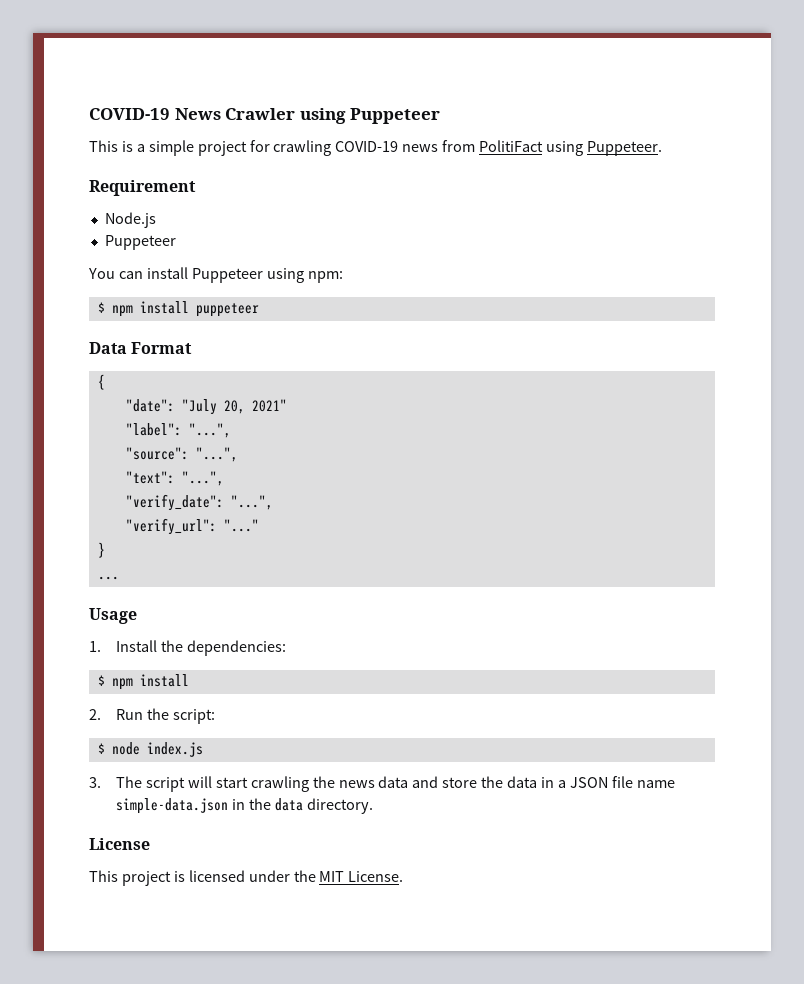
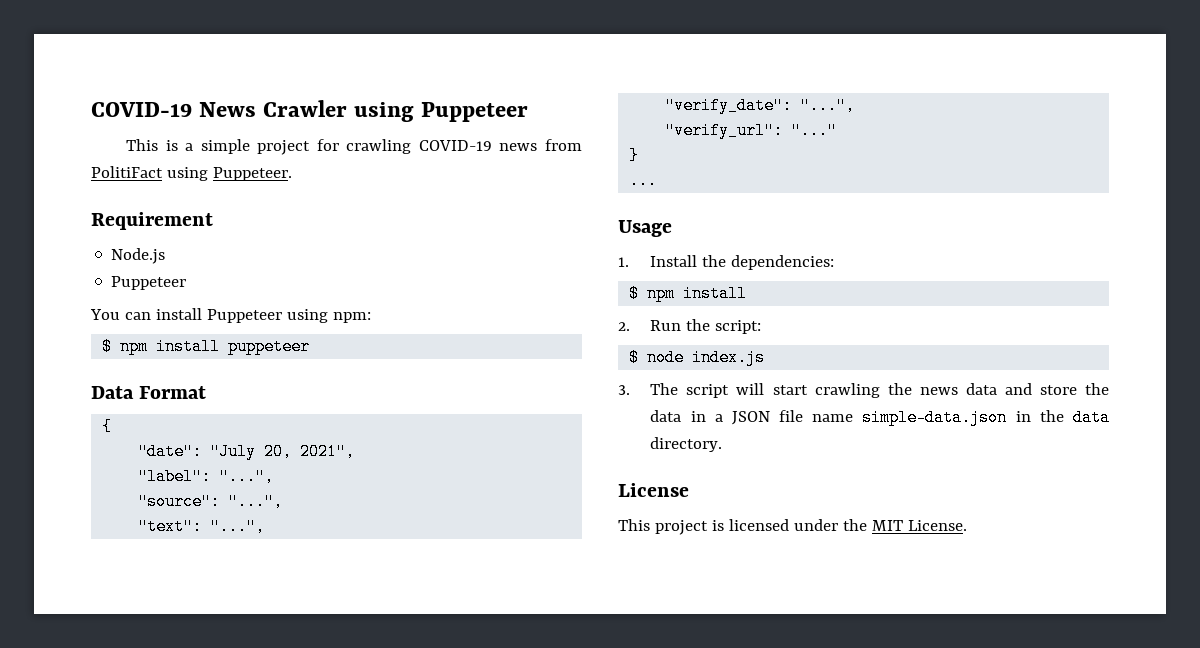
- "date": "July 20, 2021"
+ "date": "July 20, 2021",

